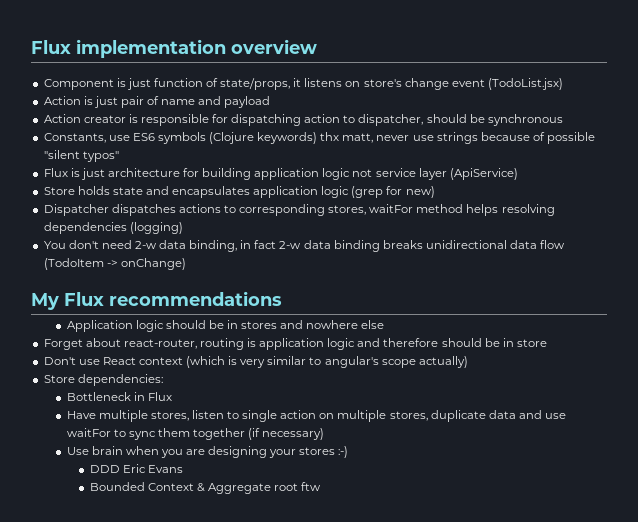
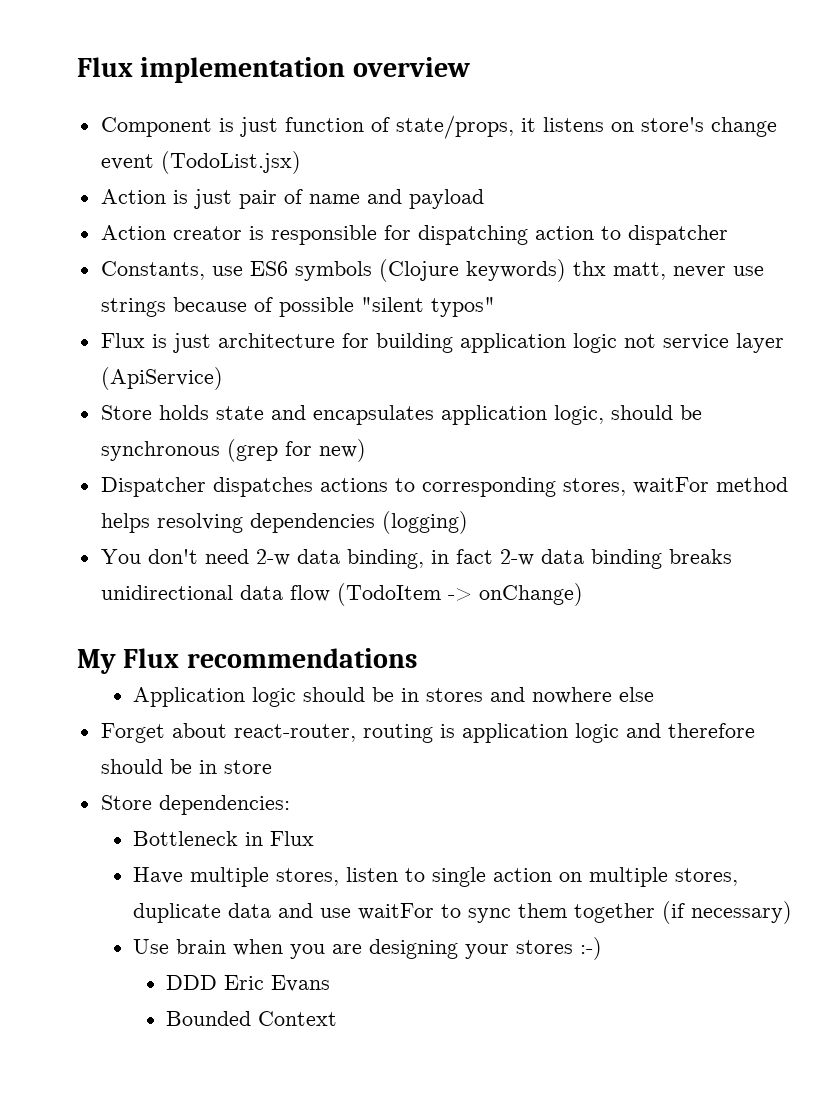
- Action creator is responsible for dispatching action to dispatcher, should be synchronous
+ Action creator is responsible for dispatching action to dispatcher
- Store holds state and encapsulates application logic (grep for new)
+ Store holds state and encapsulates application logic, should be synchronous (grep for new)
- Don't use React context (which is very similar to angular's scope actually)
- Bounded Context & Aggregate root ftw
+ Bounded Context

